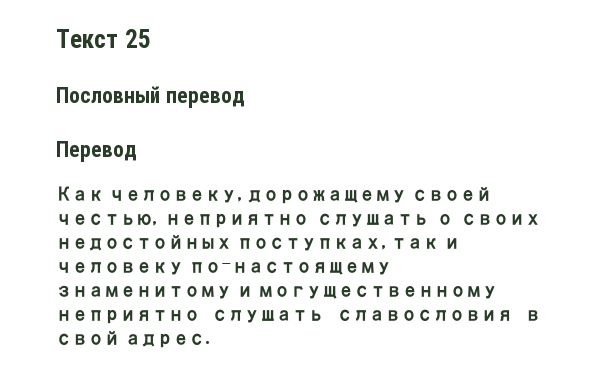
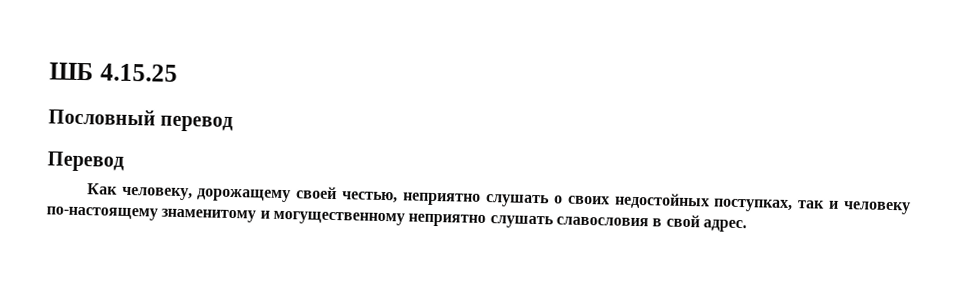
- Текст 25
+ ШБ 4.15.25

